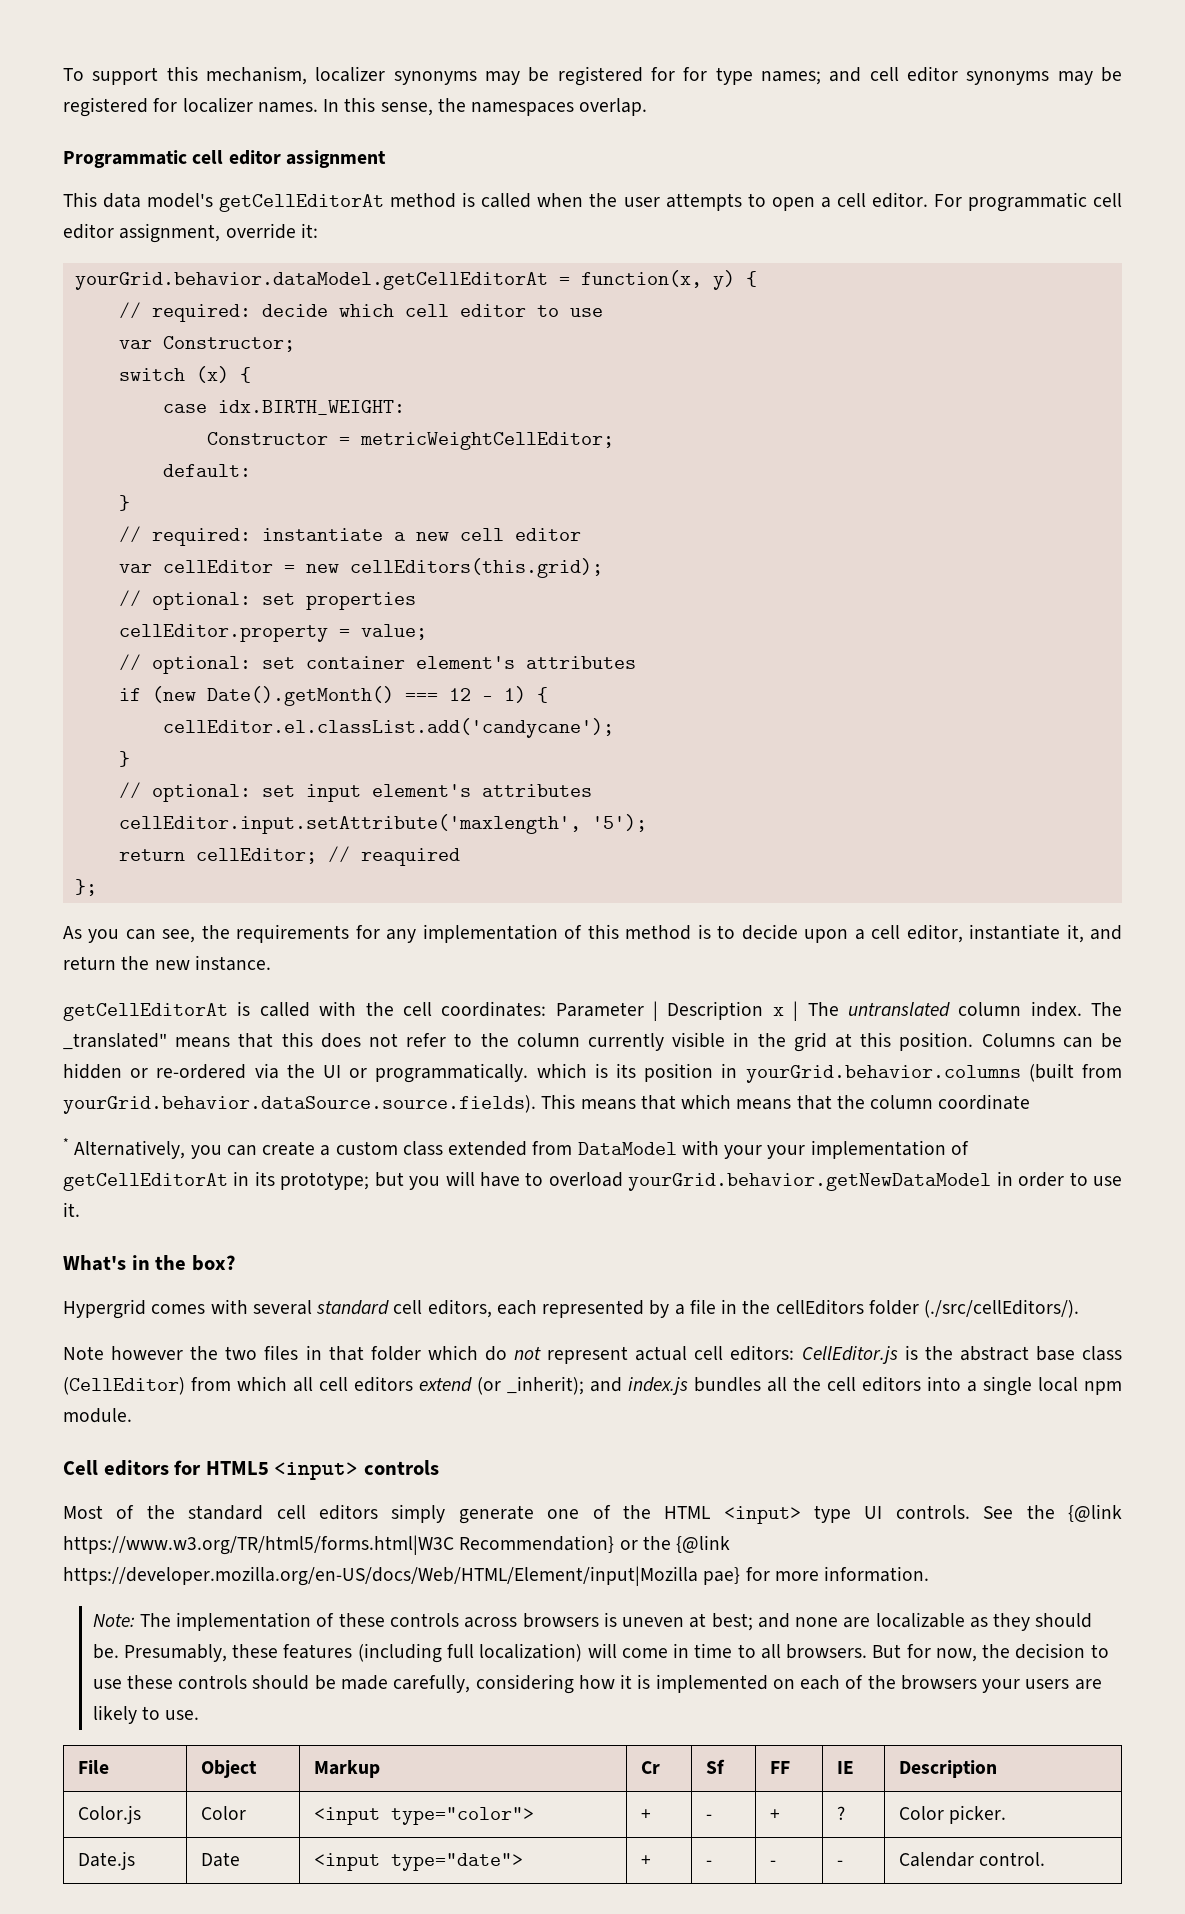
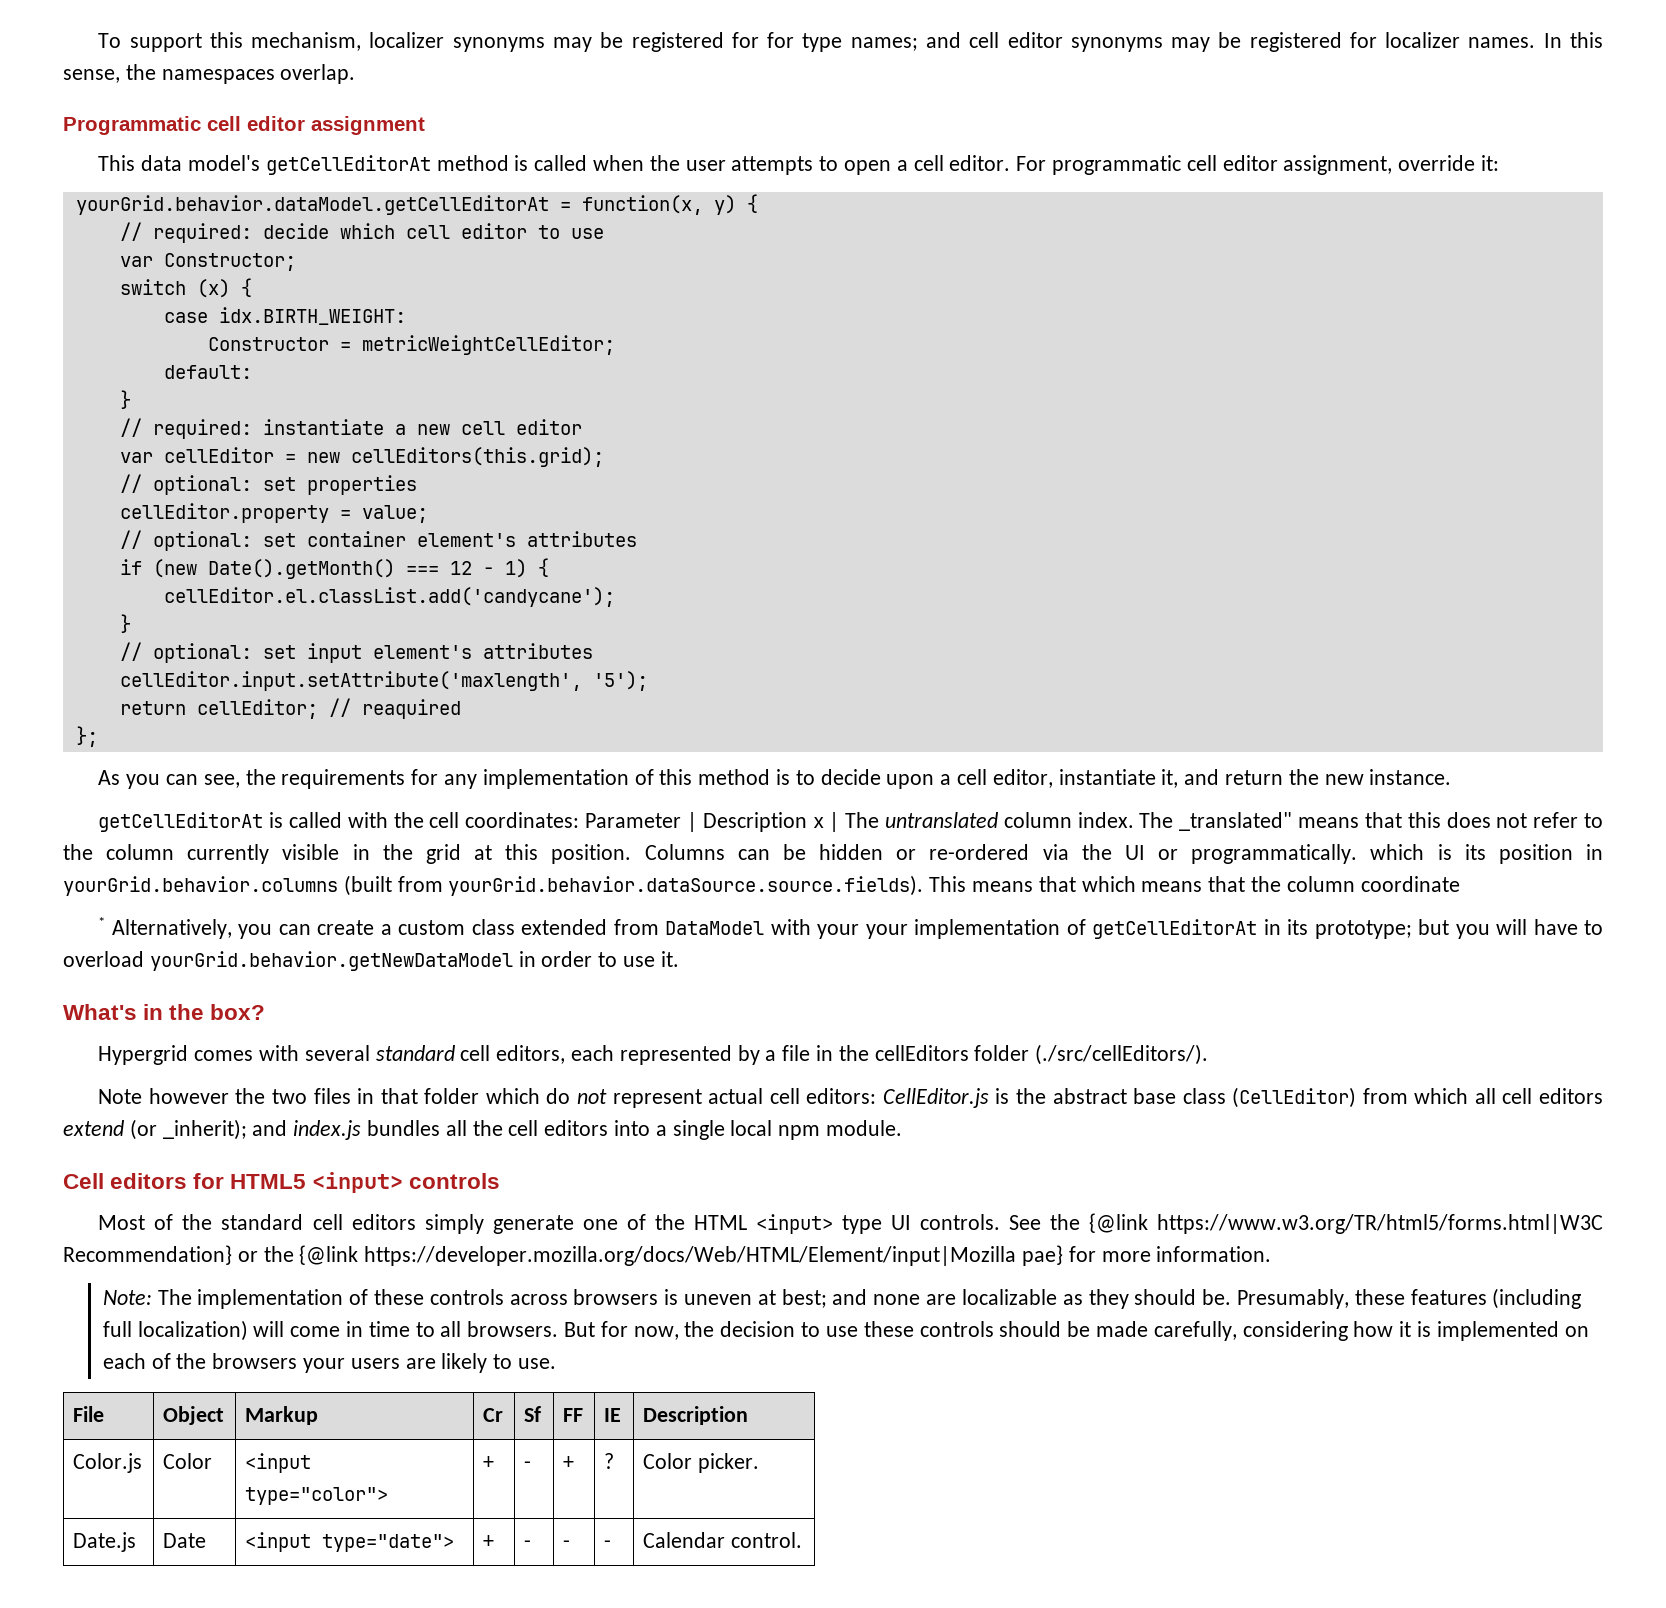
- See the {@link https://www.w3.org/TR/html5/forms.html|W3C Recommendation} or the {@link https://developer.mozilla.org/en-US/docs/Web/HTML/Element/input|Mozilla pae} for more information.
+ See the {@link https://www.w3.org/TR/html5/forms.html|W3C Recommendation} or the {@link https://developer.mozilla.org/docs/Web/HTML/Element/input|Mozilla pae} for more information.

